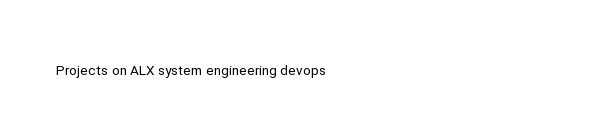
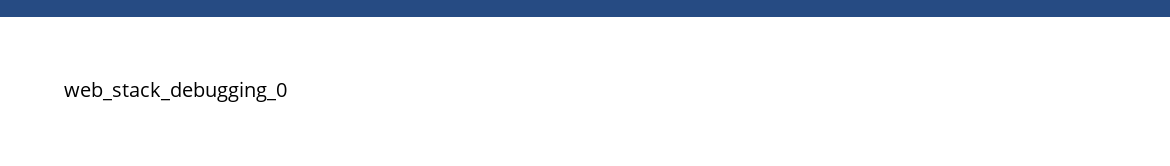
- Projects on ALX system engineering devops
+ web_stack_debugging_0

